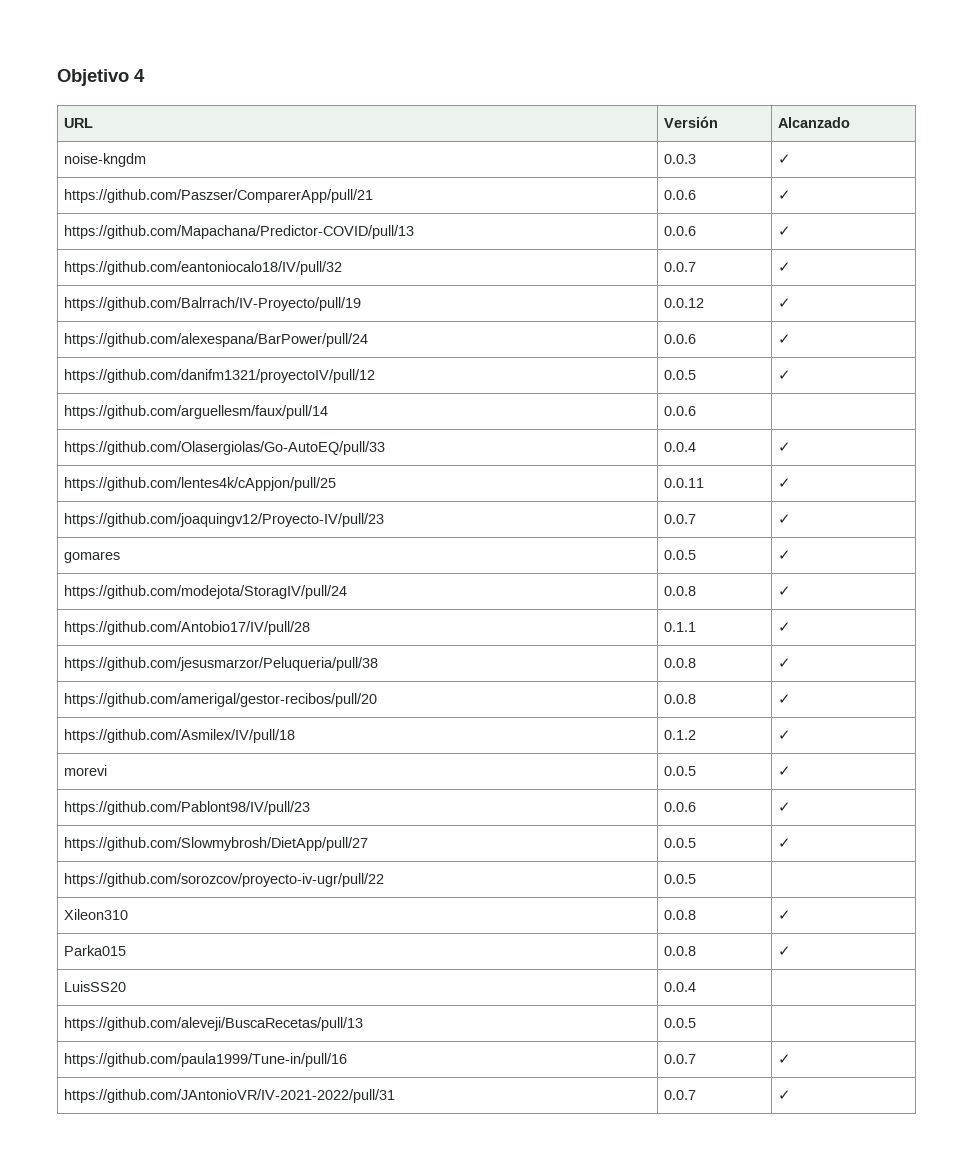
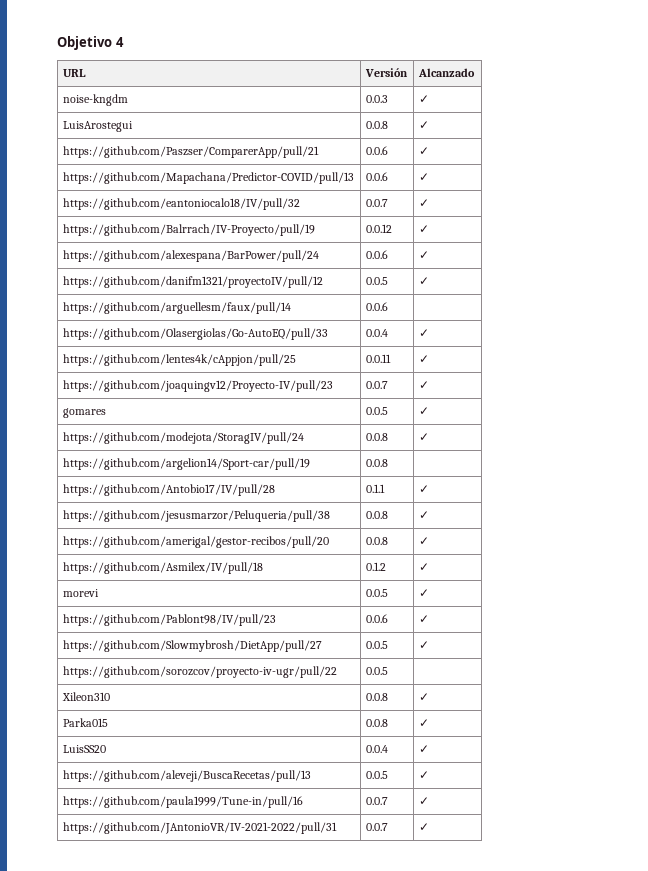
+ LuisArostegui | 0.0.8 | ✓
+ https://github.com/argelion14/Sport-car/pull/19 | 0.0.8 |
- LuisSS20 | 0.0.4 |
+ LuisSS20 | 0.0.4 | ✓
- https://github.com/aleveji/BuscaRecetas/pull/13 | 0.0.5 |
+ https://github.com/aleveji/BuscaRecetas/pull/13 | 0.0.5 | ✓

